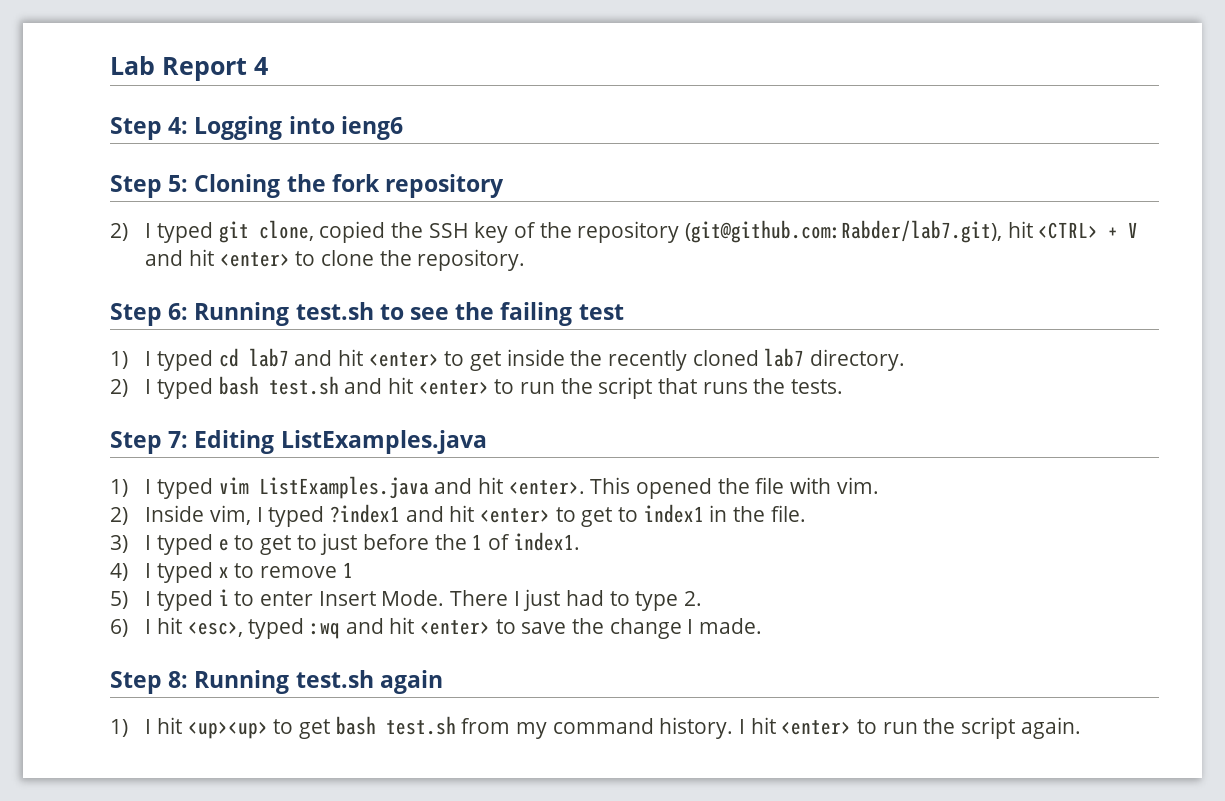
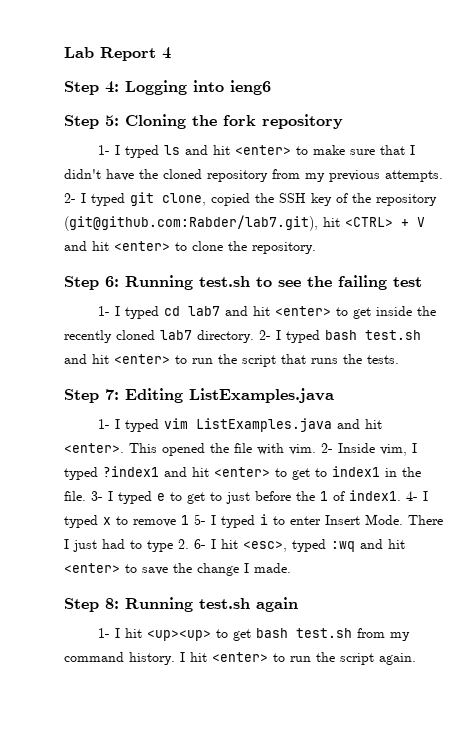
- 2) I typed git clone, copied the SSH key of the repository (git@github.com:Rabder/lab7.git), hit <CTRL> + V and hit <enter> to clone the repository.
+ 1- I typed ls and hit <enter> to make sure that I didn't have the cloned repository from my previous attempts. 2- I typed git clone, copied the SSH key of the repository (git@github.com:Rabder/lab7.git), hit <CTRL> + V and hit <enter> to clone the repository.
- 1) I typed cd lab7 and hit <enter> to get inside the recently cloned lab7 directory.
- 2) I typed bash test.sh and hit <enter> to run the script that runs the tests.
+ 1- I typed cd lab7 and hit <enter> to get inside the recently cloned lab7 directory. 2- I typed bash test.sh and hit <enter> to run the script that runs the tests.
- 1) I typed vim ListExamples.java and hit <enter>.
+ 1- I typed vim ListExamples.java and hit <enter>.
- This opened the file with vim.
- 2) Inside vim, I typed ?index1 and hit <enter> to get to index1 in the file.
- 3) I typed e to get to just before the 1 of index1.
- 4) I typed x to remove 1
- 5) I typed i to enter Insert Mode.
+ This opened the file with vim. 2- Inside vim, I typed ?index1 and hit <enter> to get to index1 in the file. 3- I typed e to get to just before the 1 of index1. 4- I typed x to remove 1 5- I typed i to enter Insert Mode.
- There I just had to type 2.
- 6) I hit <esc>, typed :wq and hit <enter> to save the change I made.
+ There I just had to type 2. 6- I hit <esc>, typed :wq and hit <enter> to save the change I made.
- 1) I hit <up><up> to get bash test.sh from my command history.
+ 1- I hit <up><up> to get bash test.sh from my command history.

